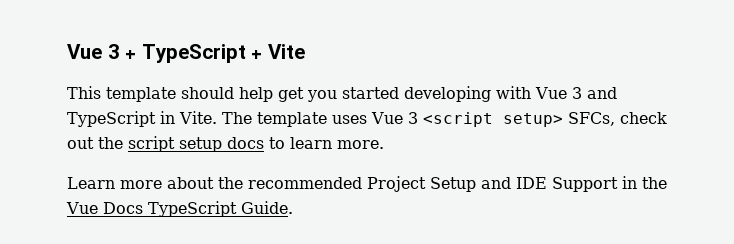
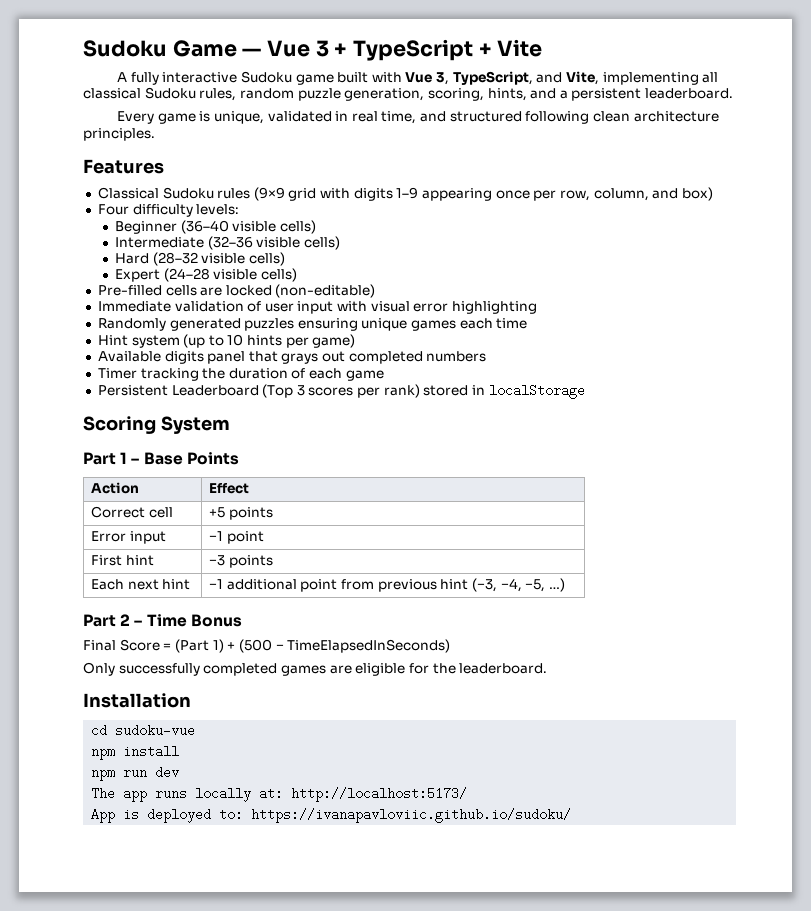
- Vue 3 + TypeScript + Vite
+ Sudoku Game — Vue 3 + TypeScript + Vite
- This template should help get you started developing with Vue 3 and TypeScript in Vite. The template uses Vue 3 <script setup> SFCs, check out the script setup docs to learn more.
- Learn more about the recommended Project Setup and IDE Support in the Vue Docs TypeScript Guide.
+ A fully interactive Sudoku game built with Vue 3, TypeScript, and Vite, implementing all classical Sudoku rules, random puzzle generation, scoring, hints, and a persistent leaderboard.
+ Every game is unique, validated in real time, and structured following clean architecture principles.
+ Features
+ Classical Sudoku rules (9×9 grid with digits 1–9 appearing once per row, column, and box)
+ Four difficulty levels:
+ Beginner (36–40 visible cells)
+ Intermediate (32–36 visible cells)
+ Hard (28–32 visible cells)
+ Expert (24–28 visible cells)
+ Pre-filled cells are locked (non-editable)
+ Immediate validation of user input with visual error highlighting
+ Randomly generated puzzles ensuring unique games each time
+ Hint system (up to 10 hints per game)
+ Available digits panel that grays out completed numbers
+ Timer tracking the duration of each game
+ Persistent Leaderboard (Top 3 scores per rank) stored in localStorage
+ Scoring System
+ Part 1 – Base Points
+ Action | Effect
+ Correct cell | +5 points
+ Error input | −1 point
+ First hint | −3 points
+ Each next hint | −1 additional point from previous hint (−3, −4, −5, …)
+ Part 2 – Time Bonus
+ Final Score = (Part 1) + (500 − TimeElapsedInSeconds)
+ Only successfully completed games are eligible for the leaderboard.
+ Installation
+ cd sudoku-vue
+ npm install
+ npm run dev
+ The app runs locally at: http://localhost:5173/
+ App is deployed to: https://ivanapavloviic.github.io/sudoku/

